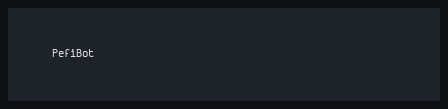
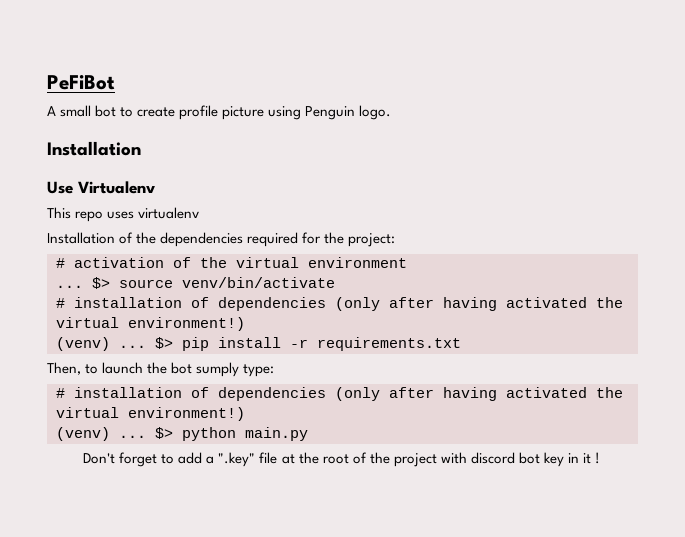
- PefiBot
+ PeFiBot
+ A small bot to create profile picture using Penguin logo.
+ Installation
+ Use Virtualenv
+ This repo uses virtualenv
+ Installation of the dependencies required for the project:
+ # activation of the virtual environment
+ ... $> source venv/bin/activate
+ # installation of dependencies (only after having activated the virtual environment!)
+ (venv) ... $> pip install -r requirements.txt
+ Then, to launch the bot sumply type:
+ # installation of dependencies (only after having activated the virtual environment!)
+ (venv) ... $> python main.py
+ Don't forget to add a ".key" file at the root of the project with discord bot key in it !

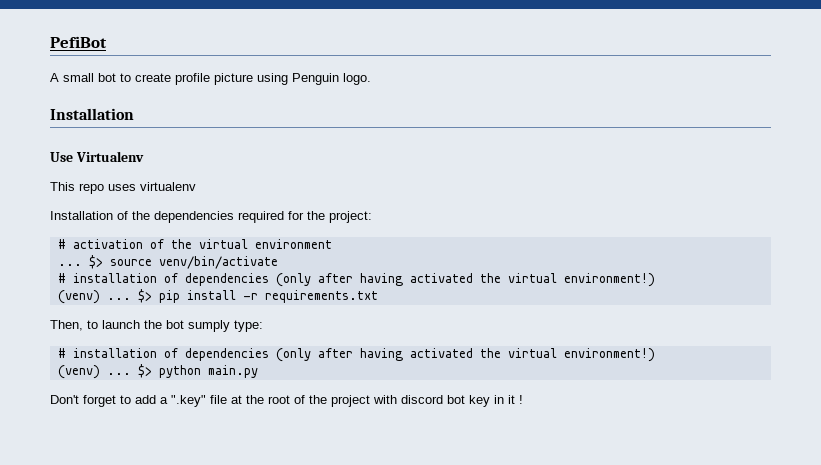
- PeFiBot
+ PefiBot

